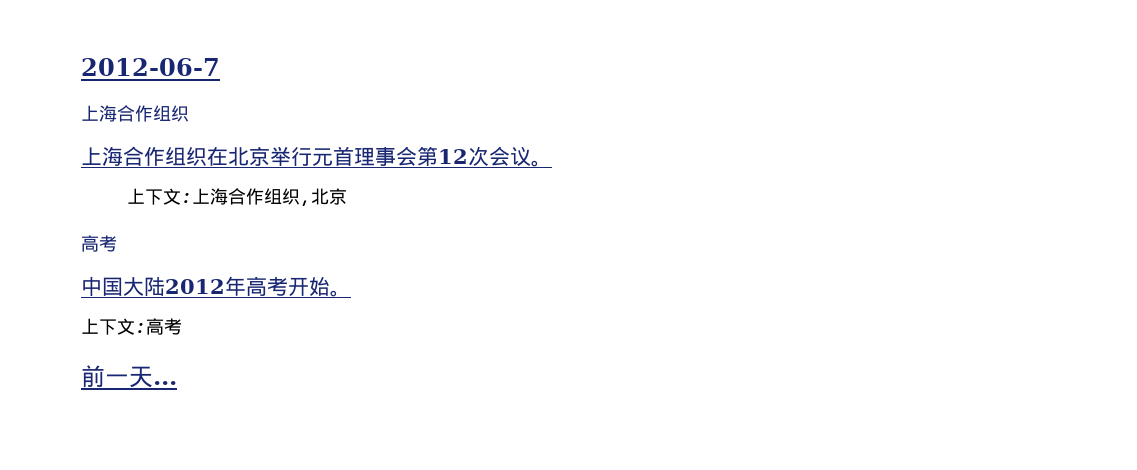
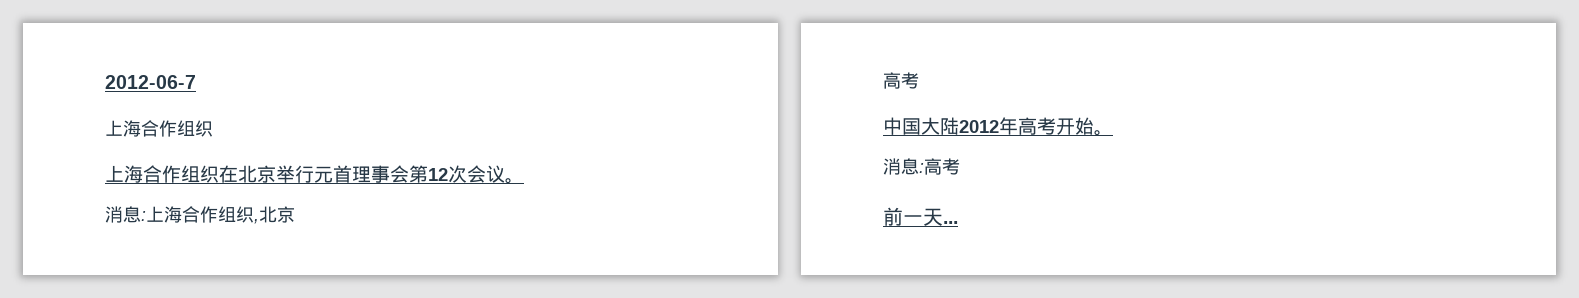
- 上下文:上海合作组织,北京
+ 消息:上海合作组织,北京
- 上下文:高考
+ 消息:高考

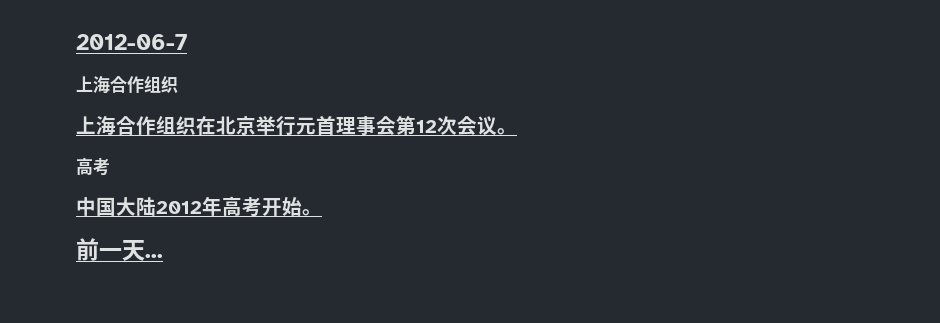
- 消息:上海合作组织,北京
- 消息:高考

